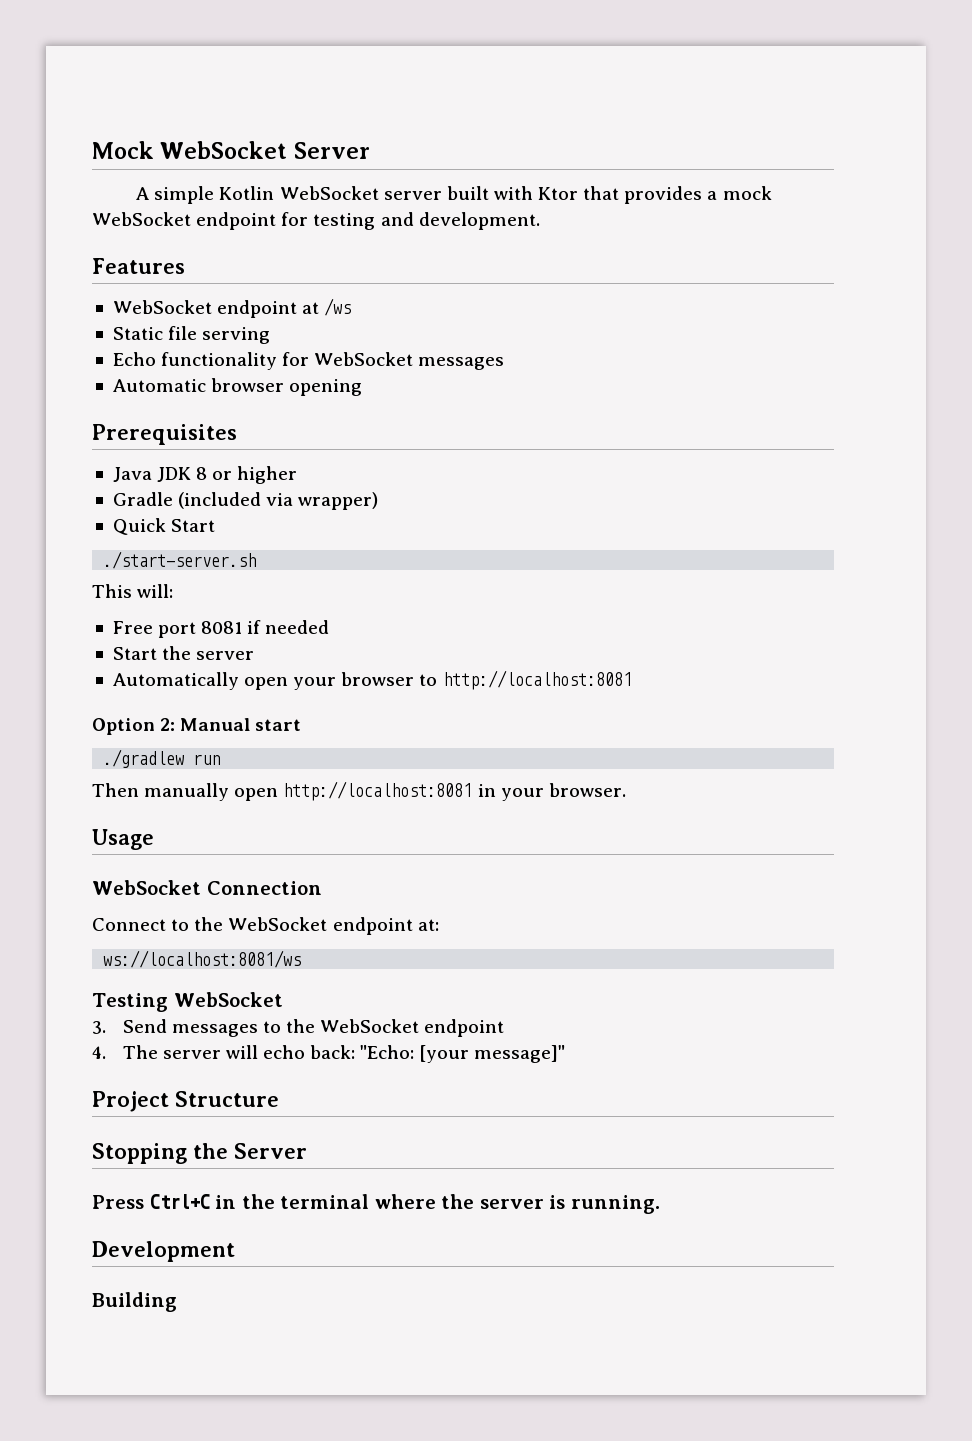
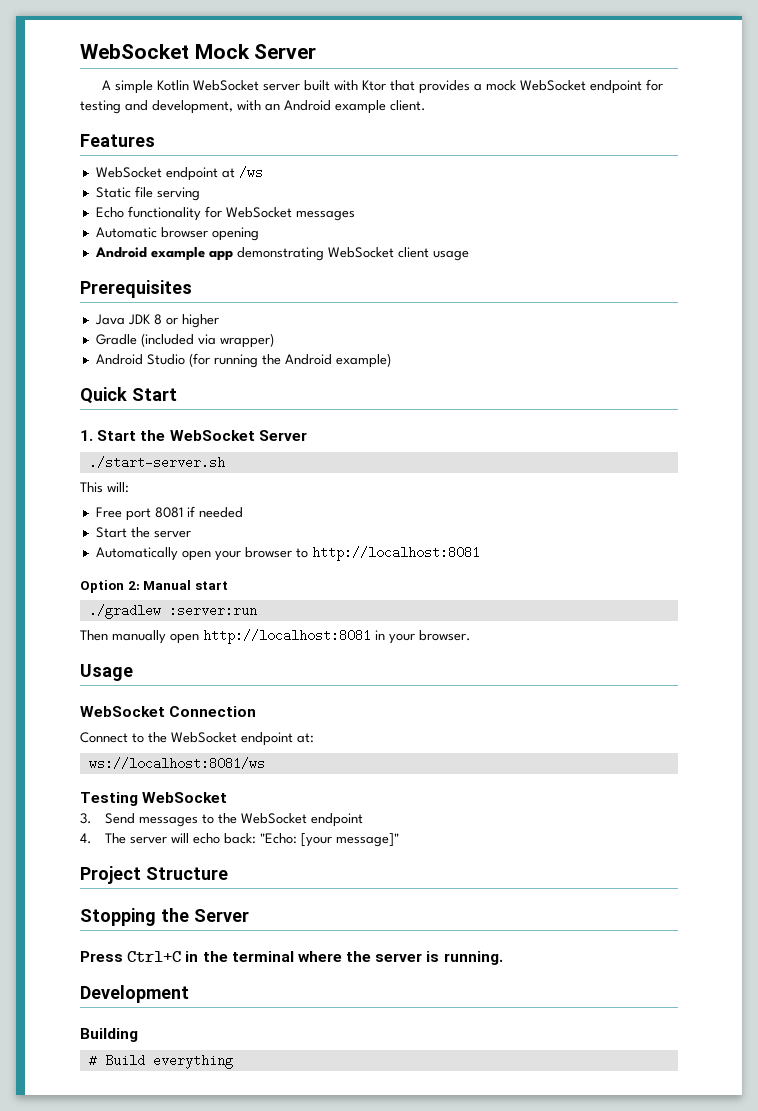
- Mock WebSocket Server
+ WebSocket Mock Server
- A simple Kotlin WebSocket server built with Ktor that provides a mock WebSocket endpoint for testing and development.
+ A simple Kotlin WebSocket server built with Ktor that provides a mock WebSocket endpoint for testing and development, with an Android example client.
+ Android example app demonstrating WebSocket client usage
+ Android Studio (for running the Android example)
  Quick Start
+ 1. Start the WebSocket Server
- ./gradlew run
+ ./gradlew :server:run
+ # Build everything

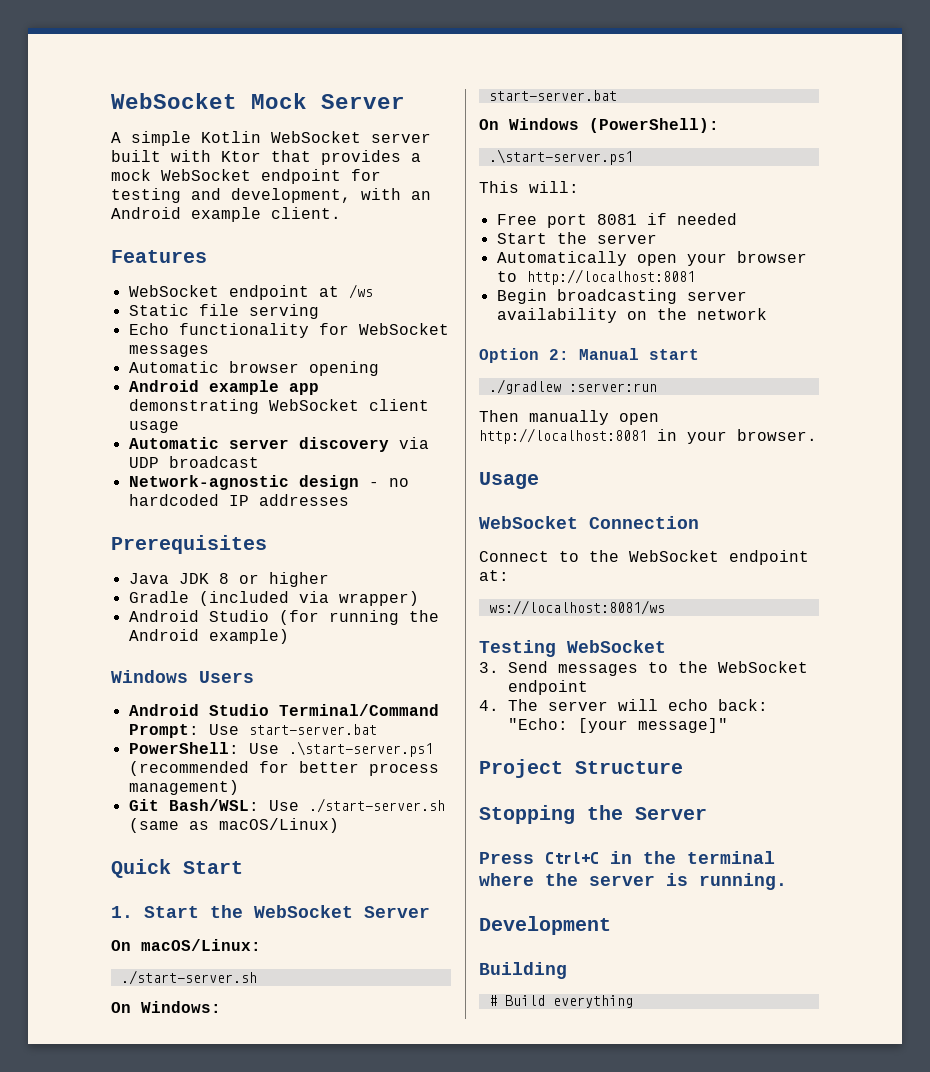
+ Automatic server discovery via UDP broadcast
+ Network-agnostic design - no hardcoded IP addresses
+ Windows Users
+ Android Studio Terminal/Command Prompt: Use start-server.bat
+ PowerShell: Use .\start-server.ps1 (recommended for better process management)
+ Git Bash/WSL: Use ./start-server.sh (same as macOS/Linux)
+ On macOS/Linux:
  ./start-server.sh
+ On Windows:
+ start-server.bat
+ On Windows (PowerShell):
+ .\start-server.ps1
+ Begin broadcasting server availability on the network

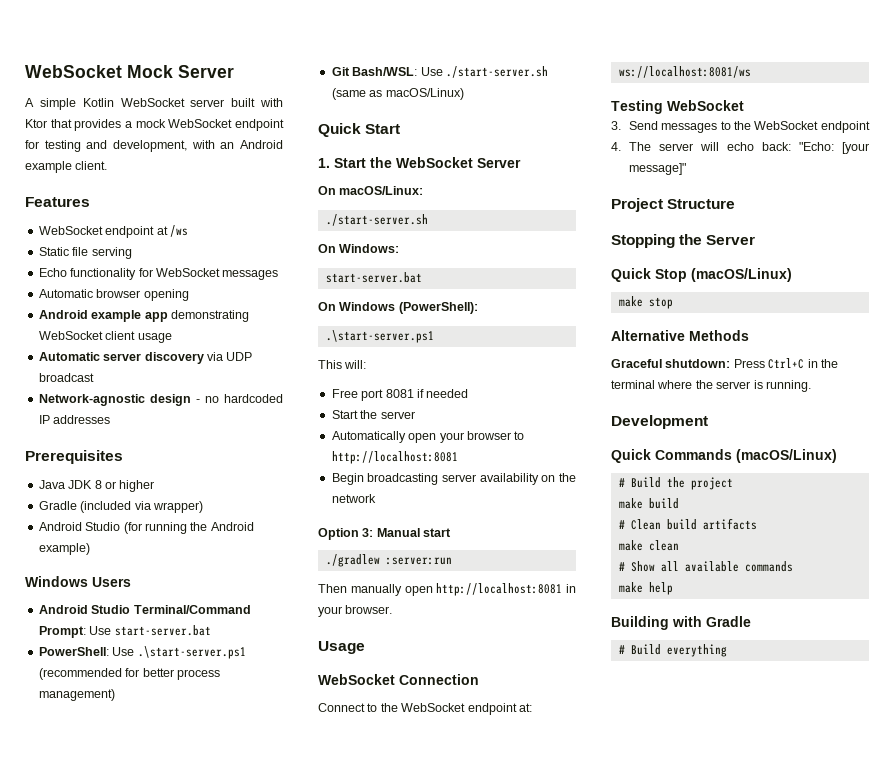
- Option 2: Manual start
+ Option 3: Manual start
- Press Ctrl+C in the terminal where the server is running.
+ Quick Stop (macOS/Linux)
+ make stop
+ Alternative Methods
+ Graceful shutdown: Press Ctrl+C in the terminal where the server is running.
+ Quick Commands (macOS/Linux)
+ # Build the project
+ make build
+ # Clean build artifacts
+ make clean
+ # Show all available commands
+ make help
- Building
+ Building with Gradle

